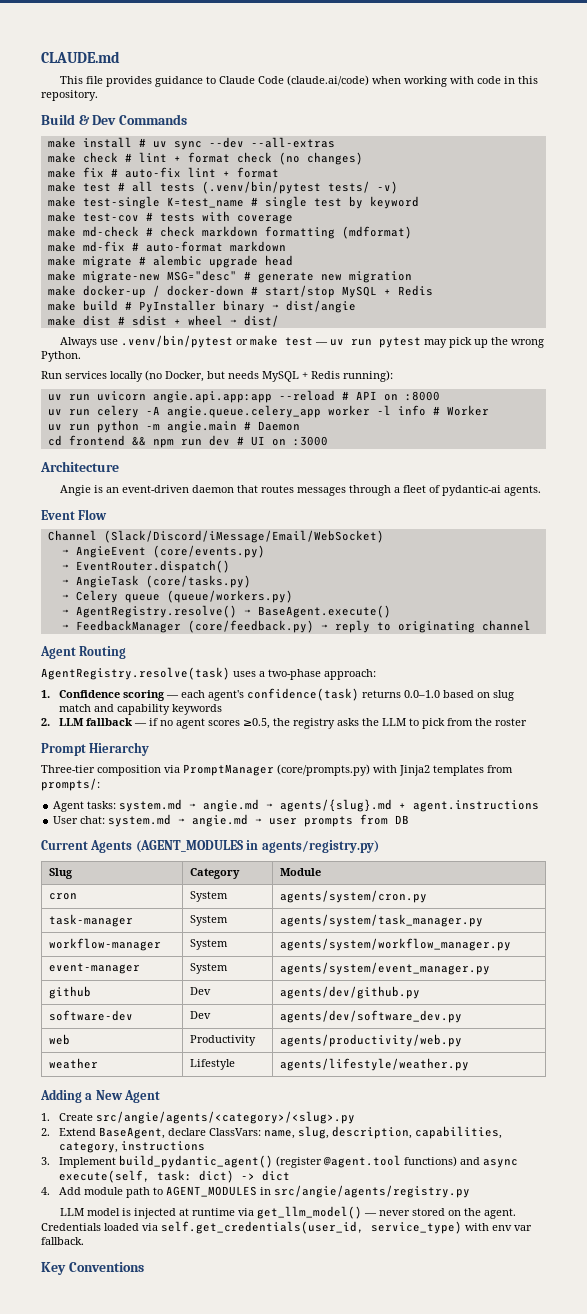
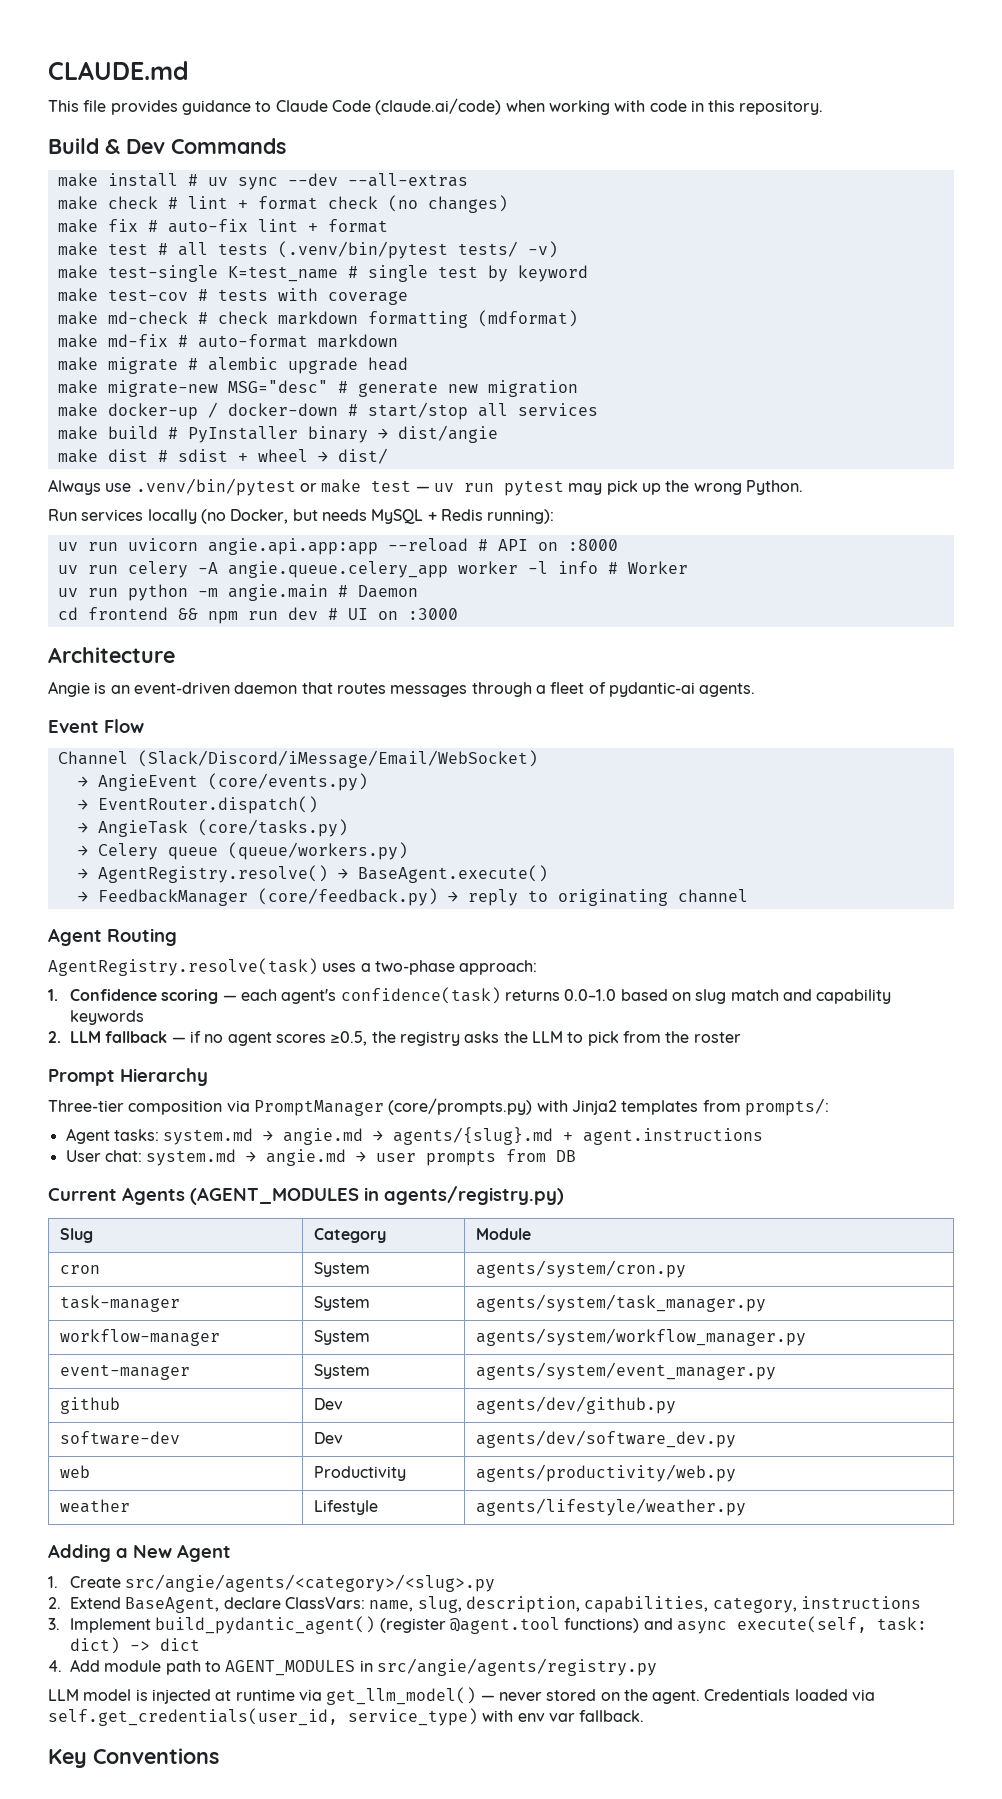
- make docker-up / docker-down # start/stop MySQL + Redis
+ make docker-up / docker-down # start/stop all services

